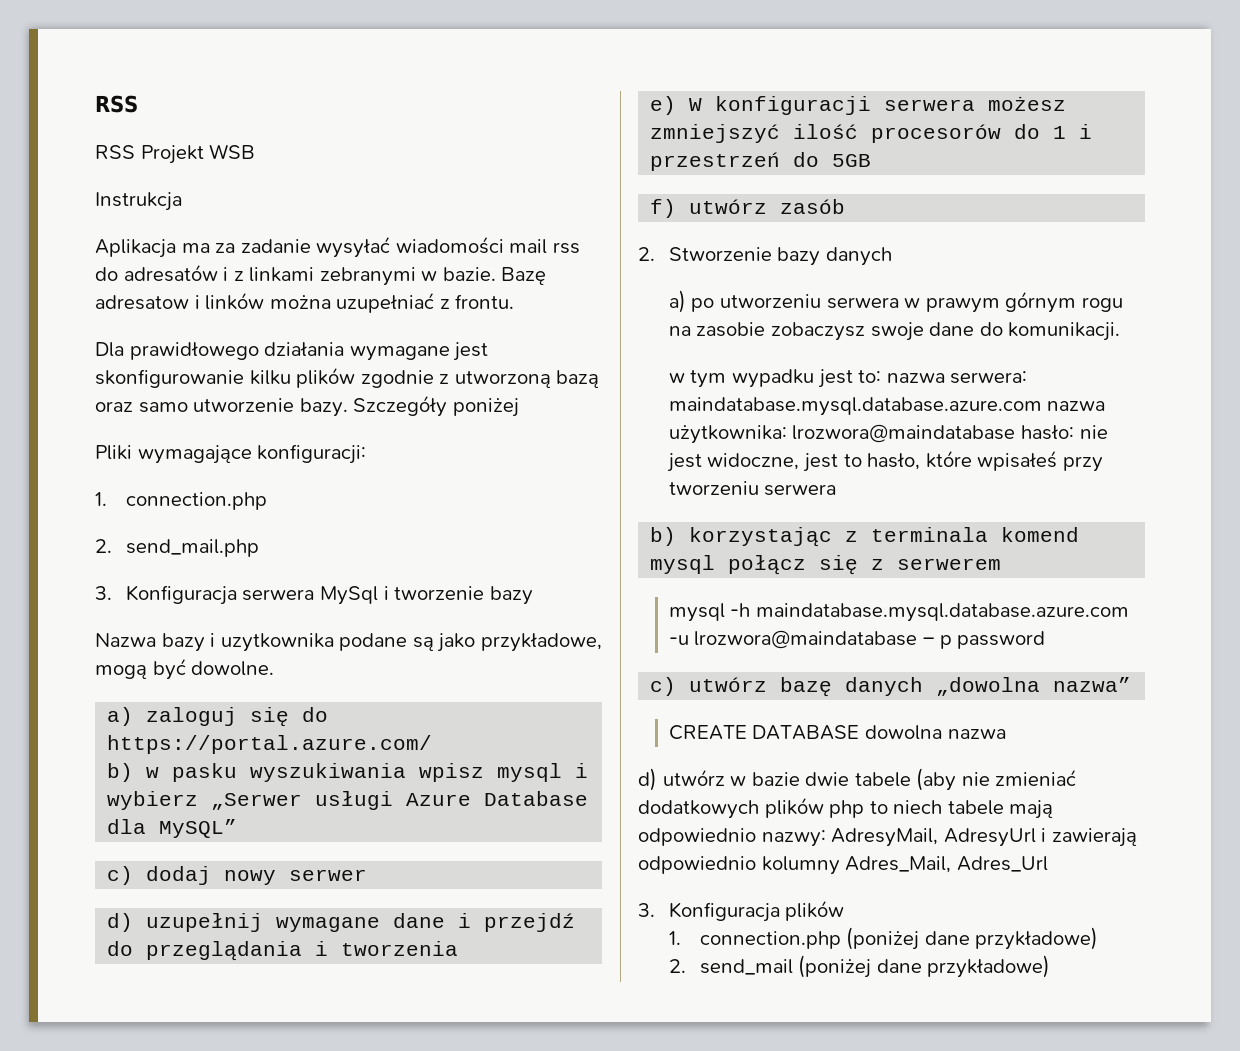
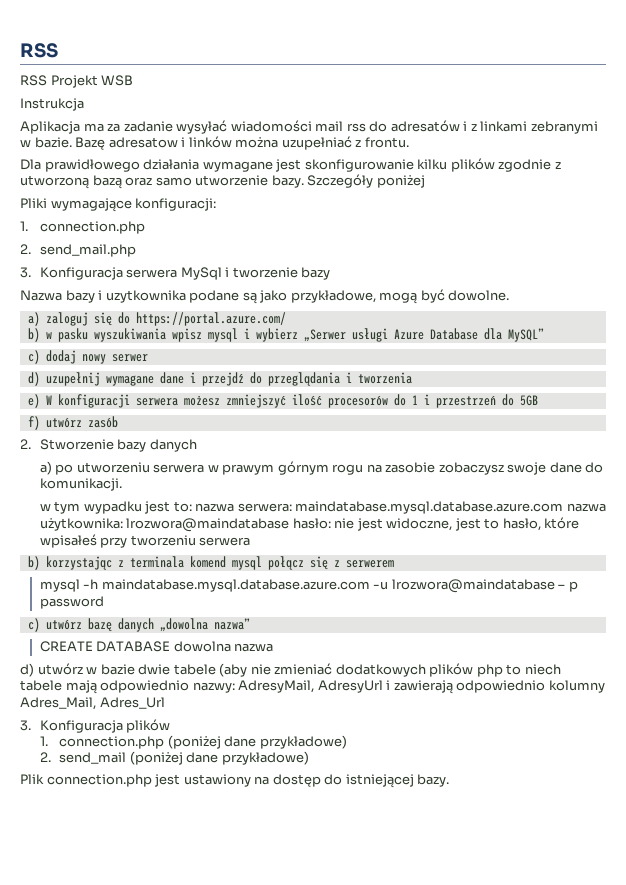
+ Plik connection.php jest ustawiony na dostęp do istniejącej bazy.

